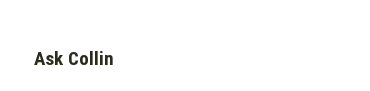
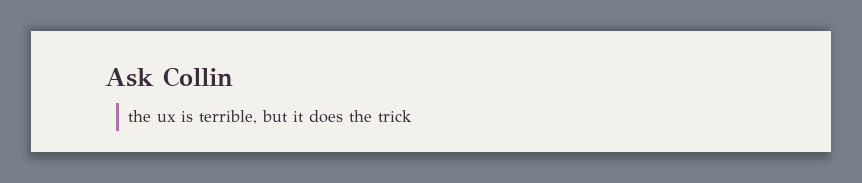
+ the ux is terrible, but it does the trick

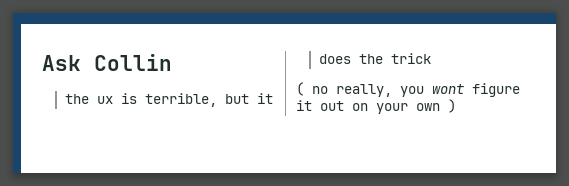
+ ( no really, you wont figure it out on your own )

